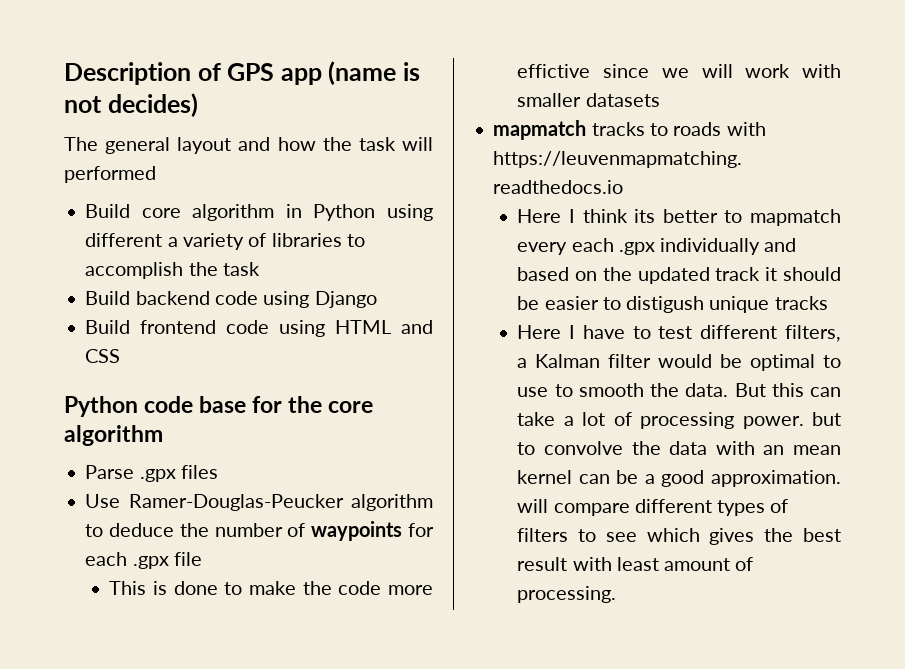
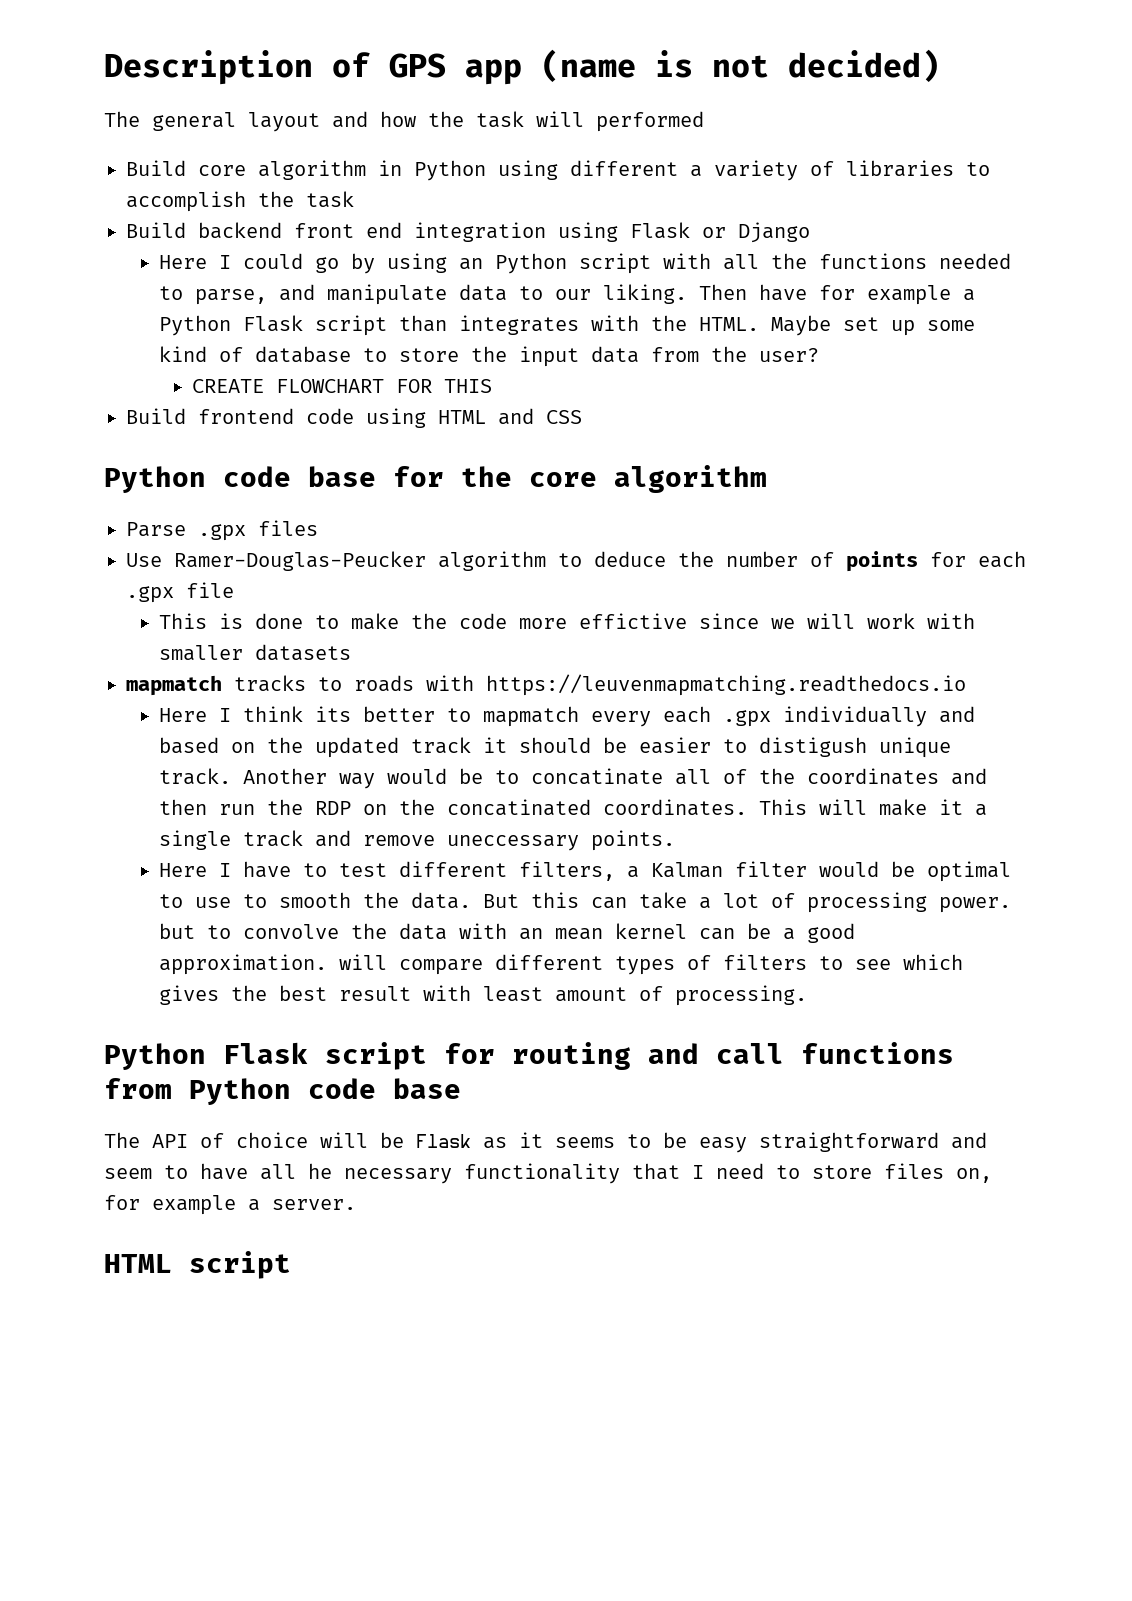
- Description of GPS app (name is not decides)
+ Description of GPS app (name is not decided)
- Build backend code using Django
+ Build backend front end integration using Flask or Django
+ Here I could go by using an Python script with all the functions needed to parse, and manipulate data to our liking. Then have for example a Python Flask script than integrates with the HTML. Maybe set up some kind of database to store the input data from the user?
+ CREATE FLOWCHART FOR THIS
- Use Ramer-Douglas-Peucker algorithm to deduce the number of waypoints for each .gpx file
+ Use Ramer-Douglas-Peucker algorithm to deduce the number of points for each .gpx file
- Here I think its better to mapmatch every each .gpx individually and based on the updated track it should be easier to distigush unique tracks
+ Here I think its better to mapmatch every each .gpx individually and based on the updated track it should be easier to distigush unique track. Another way would be to concatinate all of the coordinates and then run the RDP on the concatinated coordinates. This will make it a single track and remove uneccessary points.
+ Python Flask script for routing and call functions from Python code base
+ The API of choice will be Flask as it seems to be easy straightforward and seem to have all he necessary functionality that I need to store files on, for example a server.
+ HTML script

